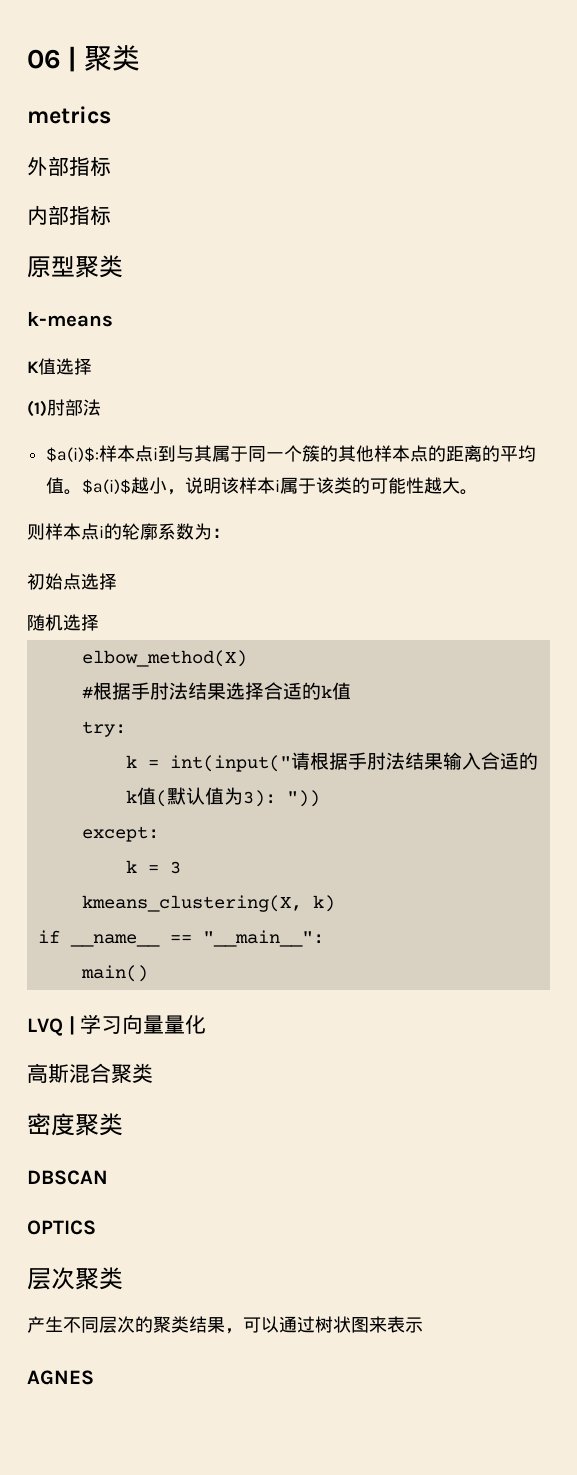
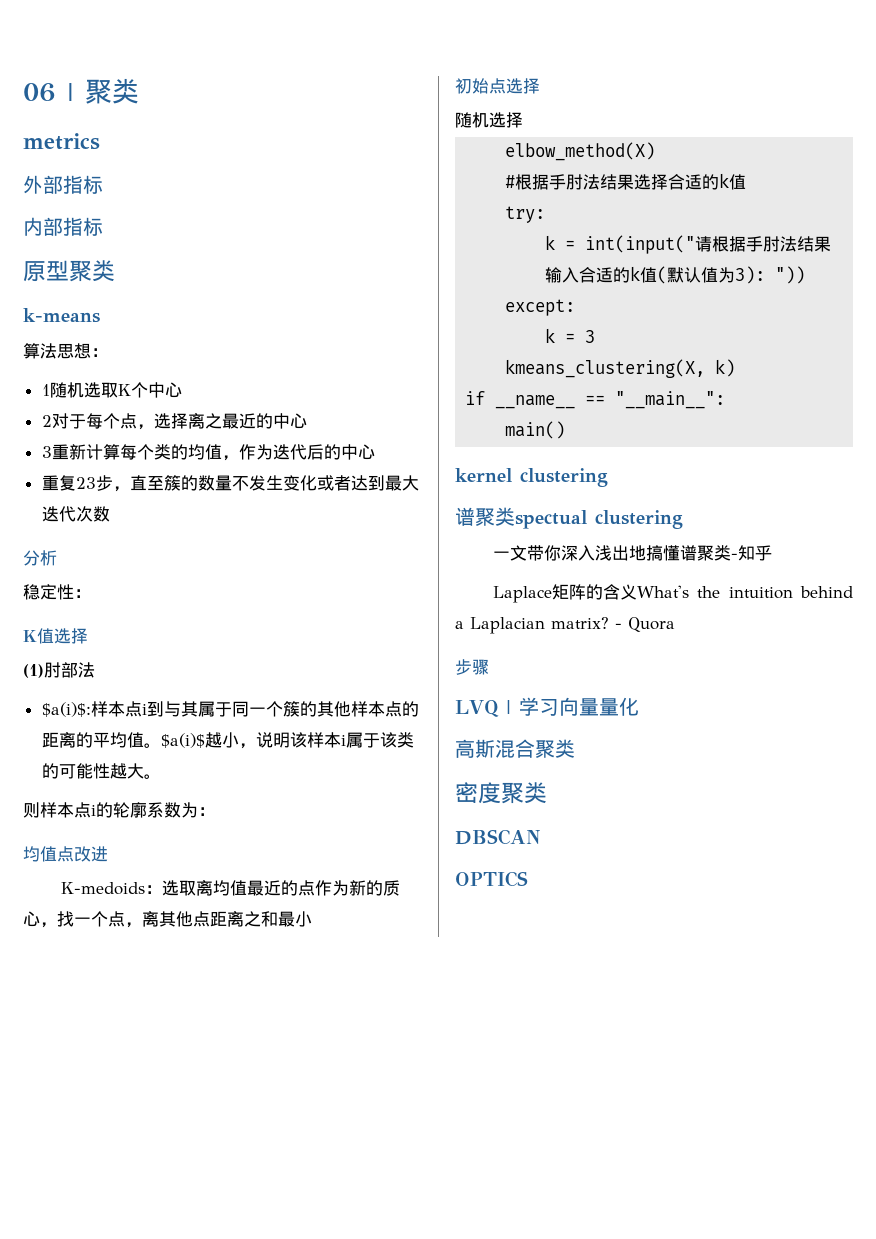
+ 算法思想：
+ 1随机选取K个中心
+ 2对于每个点，选择离之最近的中心
+ 3重新计算每个类的均值，作为迭代后的中心
+ 重复23步，直至簇的数量不发生变化或者达到最大迭代次数
+ 分析
+ 稳定性：
+ 均值点改进
+ K-medoids：选取离均值最近的点作为新的质心，找一个点，离其他点距离之和最小
+ kernel clustering
+ 谱聚类spectual clustering
+ 一文带你深入浅出地搞懂谱聚类-知乎
+ Laplace矩阵的含义What's the intuition behind a Laplacian matrix? - Quora
+ 步骤
- 层次聚类
- 产生不同层次的聚类结果，可以通过树状图来表示
- AGNES

